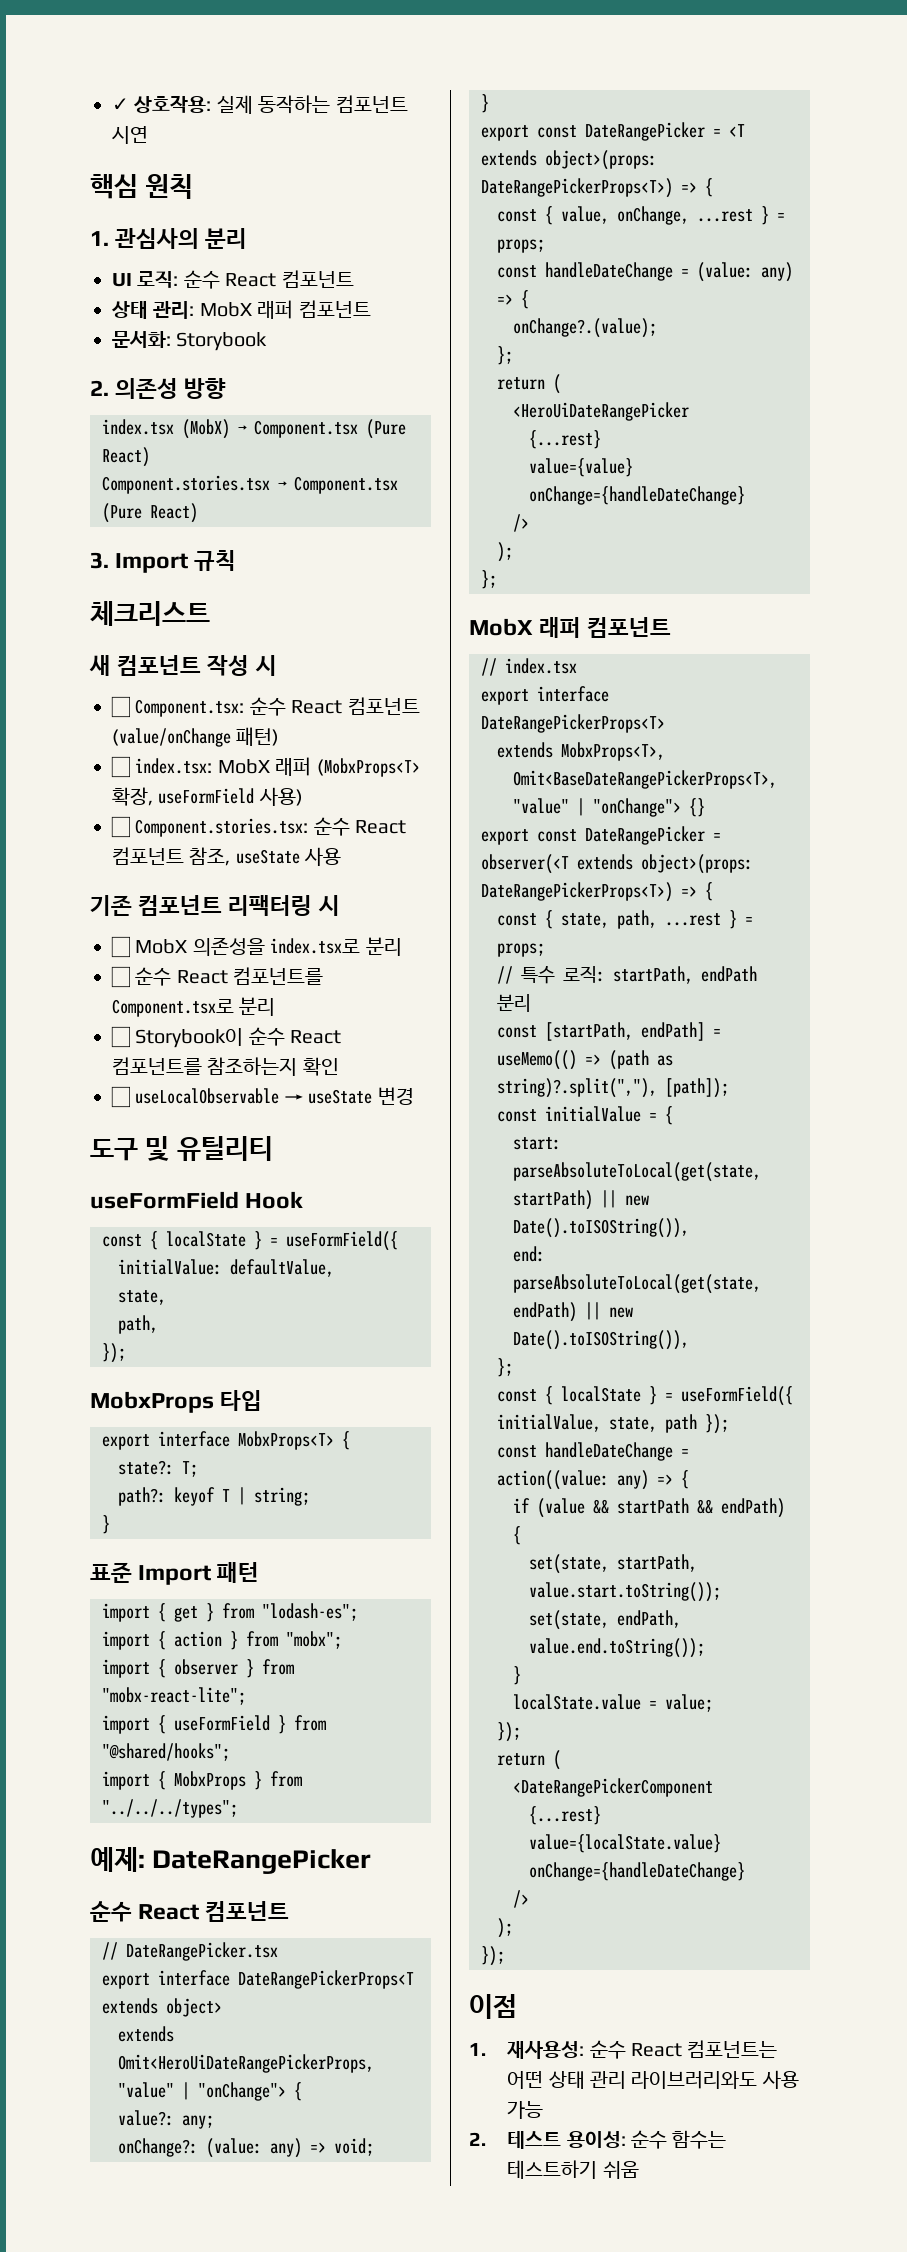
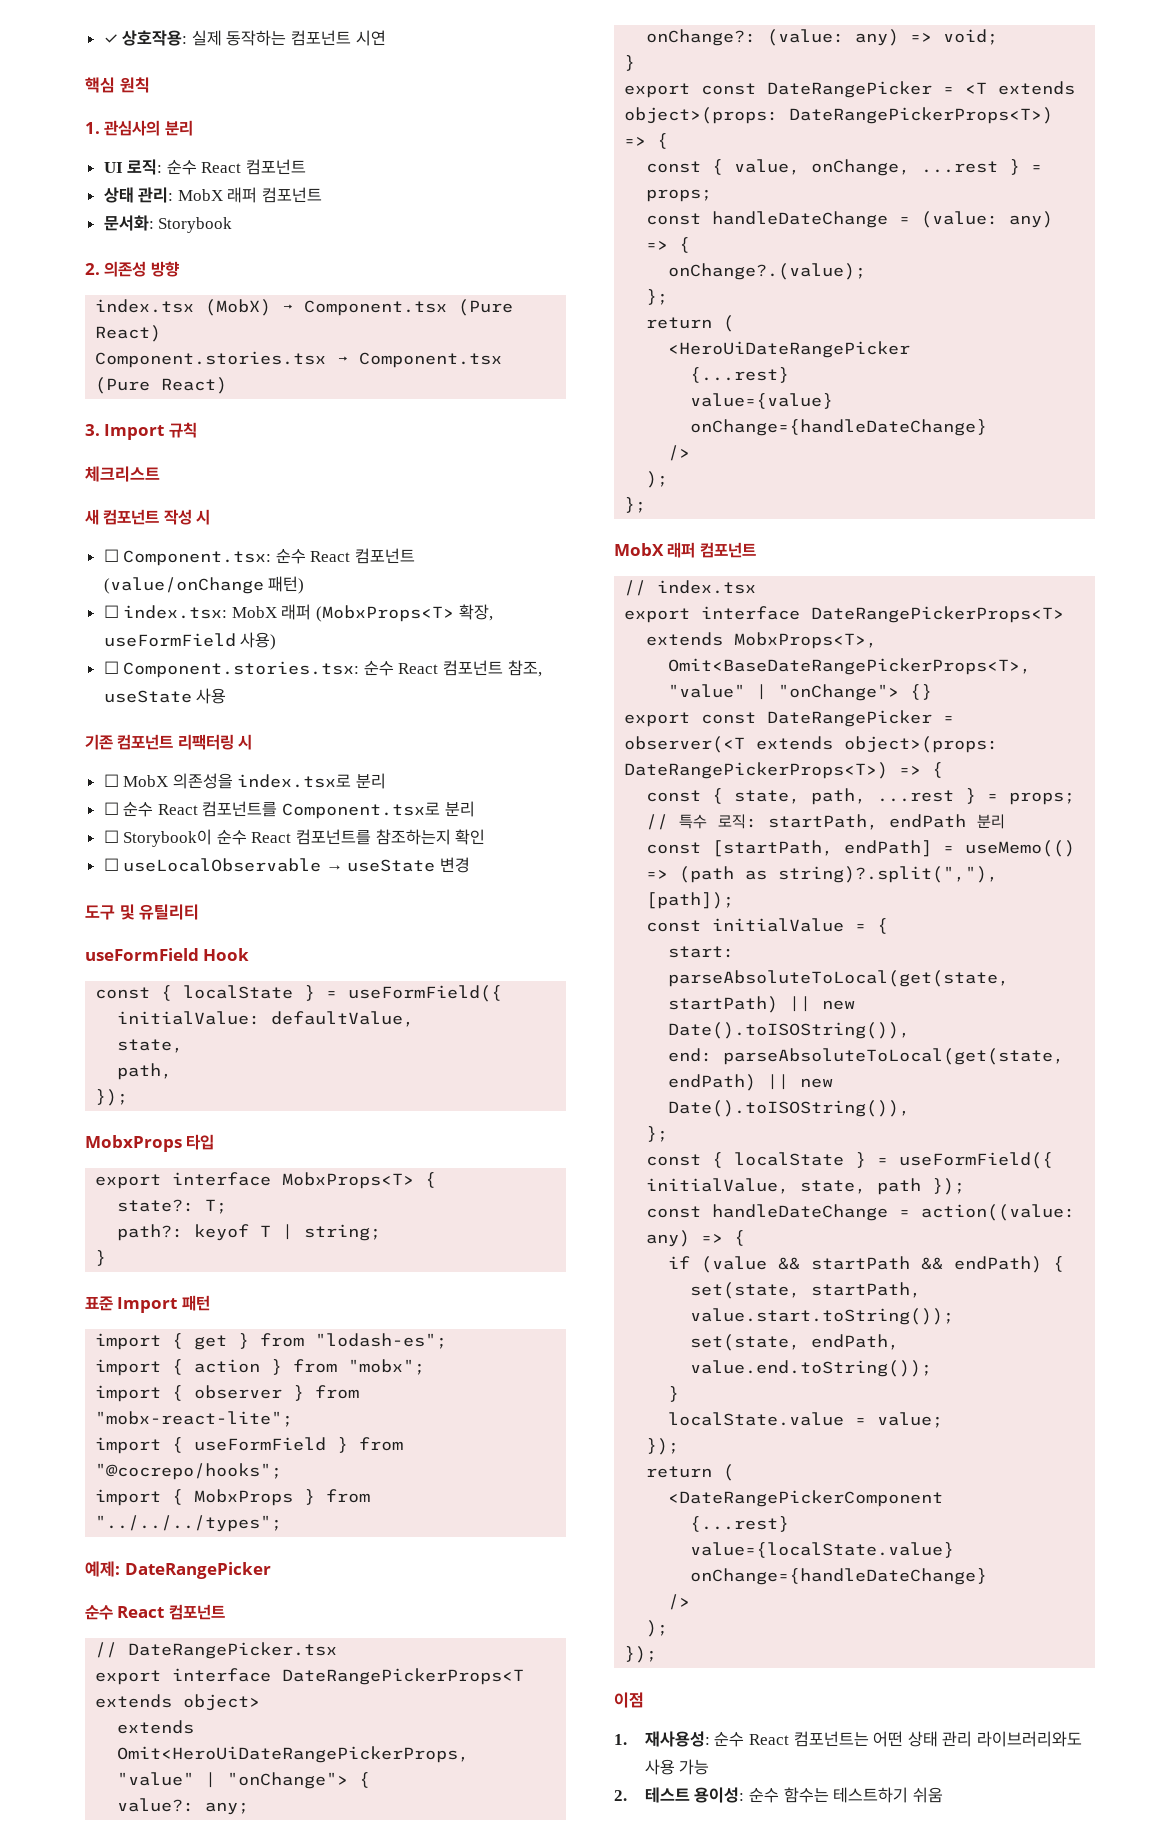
- import { useFormField } from "@shared/hooks";
+ import { useFormField } from "@cocrepo/hooks";

